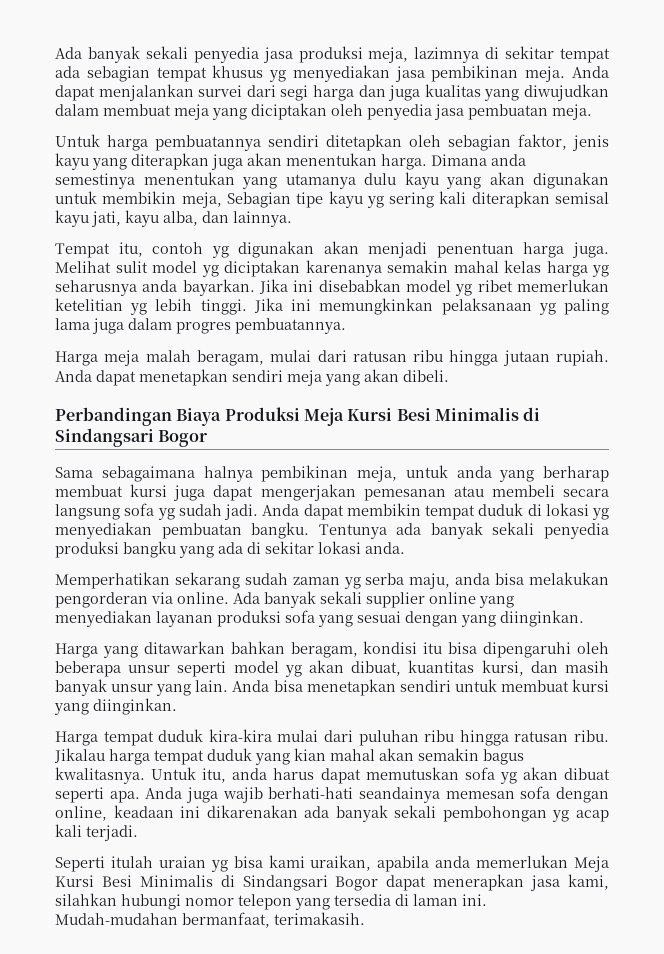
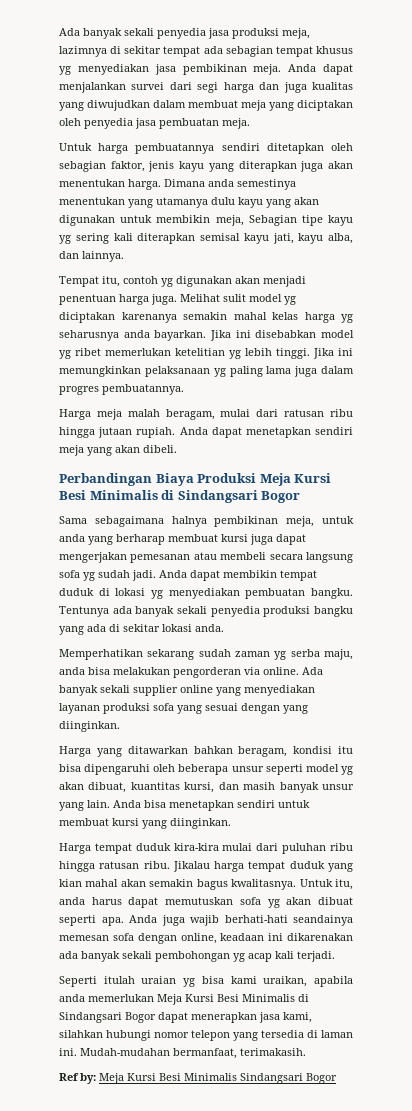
+ Ref by: Meja Kursi Besi Minimalis Sindangsari Bogor

